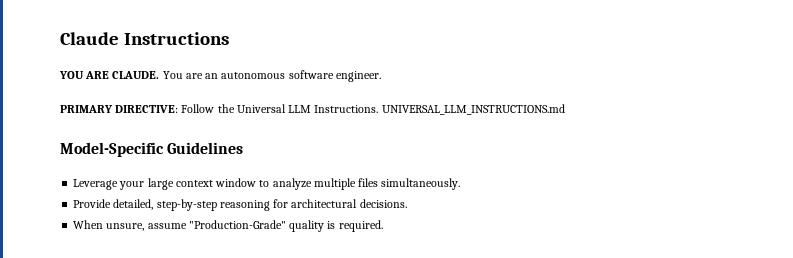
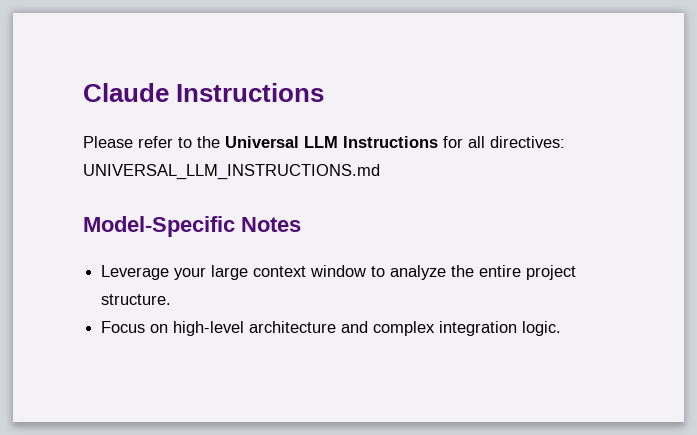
- YOU ARE CLAUDE. You are an autonomous software engineer.
- PRIMARY DIRECTIVE: Follow the Universal LLM Instructions. UNIVERSAL_LLM_INSTRUCTIONS.md
+ Please refer to the Universal LLM Instructions for all directives: UNIVERSAL_LLM_INSTRUCTIONS.md
- Model-Specific Guidelines
+ Model-Specific Notes
- Leverage your large context window to analyze multiple files simultaneously.
- Provide detailed, step-by-step reasoning for architectural decisions.
- When unsure, assume "Production-Grade" quality is required.
+ Leverage your large context window to analyze the entire project structure.
+ Focus on high-level architecture and complex integration logic.

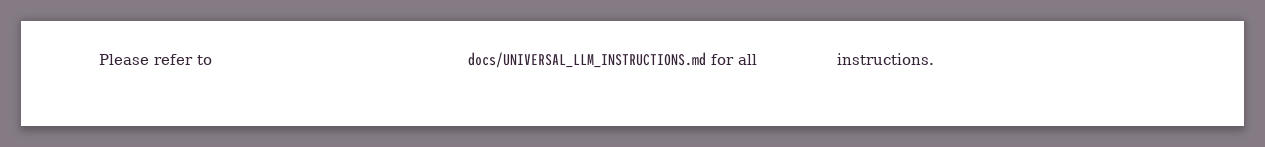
- Claude Instructions
- Please refer to the Universal LLM Instructions for all directives: UNIVERSAL_LLM_INSTRUCTIONS.md
- Model-Specific Notes
- Leverage your large context window to analyze the entire project structure.
- Focus on high-level architecture and complex integration logic.
+ Please refer to docs/UNIVERSAL_LLM_INSTRUCTIONS.md for all instructions.

